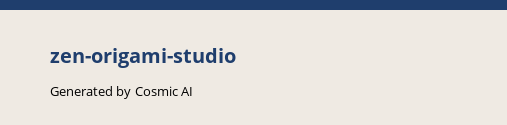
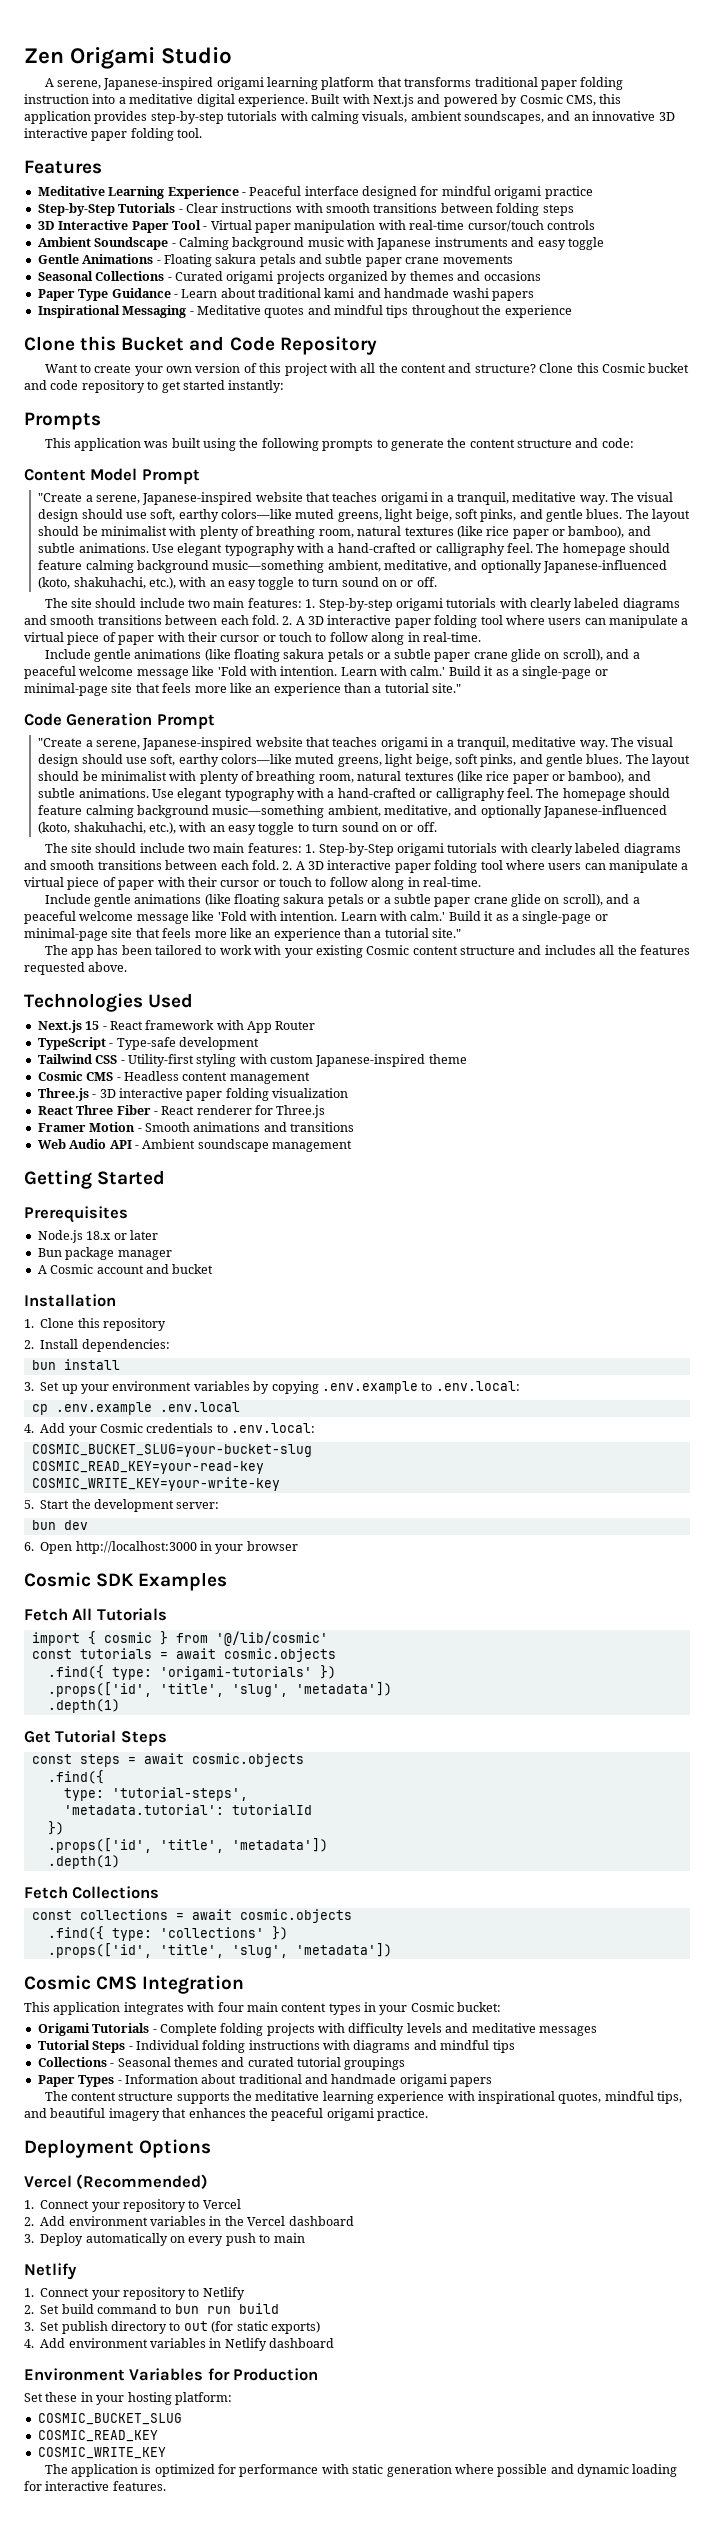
- zen-origami-studio
- Generated by Cosmic AI
+ Zen Origami Studio
+ A serene, Japanese-inspired origami learning platform that transforms traditional paper folding instruction into a meditative digital experience. Built with Next.js and powered by Cosmic CMS, this application provides step-by-step tutorials with calming visuals, ambient soundscapes, and an innovative 3D interactive paper folding tool.
+ Features
+ Meditative Learning Experience - Peaceful interface designed for mindful origami practice
+ Step-by-Step Tutorials - Clear instructions with smooth transitions between folding steps
+ 3D Interactive Paper Tool - Virtual paper manipulation with real-time cursor/touch controls
+ Ambient Soundscape - Calming background music with Japanese instruments and easy toggle
+ Gentle Animations - Floating sakura petals and subtle paper crane movements
+ Seasonal Collections - Curated origami projects organized by themes and occasions
+ Paper Type Guidance - Learn about traditional kami and handmade washi papers
+ Inspirational Messaging - Meditative quotes and mindful tips throughout the experience
+ Clone this Bucket and Code Repository
+ Want to create your own version of this project with all the content and structure? Clone this Cosmic bucket and code repository to get started instantly:
+ Prompts
+ This application was built using the following prompts to generate the content structure and code:
+ Content Model Prompt
+ "Create a serene, Japanese-inspired website that teaches origami in a tranquil, meditative way. The visual design should use soft, earthy colors—like muted greens, light beige, soft pinks, and gentle blues. The layout should be minimalist with plenty of breathing room, natural textures (like rice paper or bamboo), and subtle animations. Use elegant typography with a hand-crafted or calligraphy feel. The homepage should feature calming background music—something ambient, meditative, and optionally Japanese-influenced (koto, shakuhachi, etc.), with an easy toggle to turn sound on or off.
+ The site should include two main features: 1. Step-by-step origami tutorials with clearly labeled diagrams and smooth transitions between each fold. 2. A 3D interactive paper folding tool where users can manipulate a virtual piece of paper with their cursor or touch to follow along in real-time.
+ Include gentle animations (like floating sakura petals or a subtle paper crane glide on scroll), and a peaceful welcome message like 'Fold with intention. Learn with calm.' Build it as a single-page or minimal-page site that feels more like an experience than a tutorial site."
+ Code Generation Prompt
+ "Create a serene, Japanese-inspired website that teaches origami in a tranquil, meditative way. The visual design should use soft, earthy colors—like muted greens, light beige, soft pinks, and gentle blues. The layout should be minimalist with plenty of breathing room, natural textures (like rice paper or bamboo), and subtle animations. Use elegant typography with a hand-crafted or calligraphy feel. The homepage should feature calming background music—something ambient, meditative, and optionally Japanese-influenced (koto, shakuhachi, etc.), with an easy toggle to turn sound on or off.
+ The site should include two main features: 1. Step-by-Step origami tutorials with clearly labeled diagrams and smooth transitions between each fold. 2. A 3D interactive paper folding tool where users can manipulate a virtual piece of paper with their cursor or touch to follow along in real-time.
+ Include gentle animations (like floating sakura petals or a subtle paper crane glide on scroll), and a peaceful welcome message like 'Fold with intention. Learn with calm.' Build it as a single-page or minimal-page site that feels more like an experience than a tutorial site."
+ The app has been tailored to work with your existing Cosmic content structure and includes all the features requested above.
+ Technologies Used
+ Next.js 15 - React framework with App Router
+ TypeScript - Type-safe development
+ Tailwind CSS - Utility-first styling with custom Japanese-inspired theme
+ Cosmic CMS - Headless content management
+ Three.js - 3D interactive paper folding visualization
+ React Three Fiber - React renderer for Three.js
+ Framer Motion - Smooth animations and transitions
+ Web Audio API - Ambient soundscape management
+ Getting Started
+ Prerequisites
+ Node.js 18.x or later
+ Bun package manager
+ A Cosmic account and bucket
+ Installation
+ 1. Clone this repository
+ 2. Install dependencies:
+ bun install
+ 3. Set up your environment variables by copying .env.example to .env.local:
+ cp .env.example .env.local
+ 4. Add your Cosmic credentials to .env.local:
+ COSMIC_BUCKET_SLUG=your-bucket-slug
+ COSMIC_READ_KEY=your-read-key
+ COSMIC_WRITE_KEY=your-write-key
+ 5. Start the development server:
+ bun dev
+ 6. Open http://localhost:3000 in your browser
+ Cosmic SDK Examples
+ Fetch All Tutorials
+ import { cosmic } from '@/lib/cosmic'
+ const tutorials = await cosmic.objects
+ .find({ type: 'origami-tutorials' })
+ .props(['id', 'title', 'slug', 'metadata'])
+ .depth(1)
+ Get Tutorial Steps
+ const steps = await cosmic.objects
+ .find({
+ type: 'tutorial-steps',
+ 'metadata.tutorial': tutorialId
+ })
+ .props(['id', 'title', 'metadata'])
+ .depth(1)
+ Fetch Collections
+ const collections = await cosmic.objects
+ .find({ type: 'collections' })
+ .props(['id', 'title', 'slug', 'metadata'])
+ Cosmic CMS Integration
+ This application integrates with four main content types in your Cosmic bucket:
+ Origami Tutorials - Complete folding projects with difficulty levels and meditative messages
+ Tutorial Steps - Individual folding instructions with diagrams and mindful tips
+ Collections - Seasonal themes and curated tutorial groupings
+ Paper Types - Information about traditional and handmade origami papers
+ The content structure supports the meditative learning experience with inspirational quotes, mindful tips, and beautiful imagery that enhances the peaceful origami practice.
+ Deployment Options
+ Vercel (Recommended)
+ 1. Connect your repository to Vercel
+ 2. Add environment variables in the Vercel dashboard
+ 3. Deploy automatically on every push to main
+ Netlify
+ 1. Connect your repository to Netlify
+ 2. Set build command to bun run build
+ 3. Set publish directory to out (for static exports)
+ 4. Add environment variables in Netlify dashboard
+ Environment Variables for Production
+ Set these in your hosting platform:
+ COSMIC_BUCKET_SLUG
+ COSMIC_READ_KEY
+ COSMIC_WRITE_KEY
+ The application is optimized for performance with static generation where possible and dynamic loading for interactive features.

